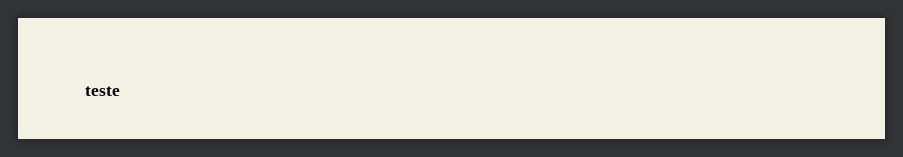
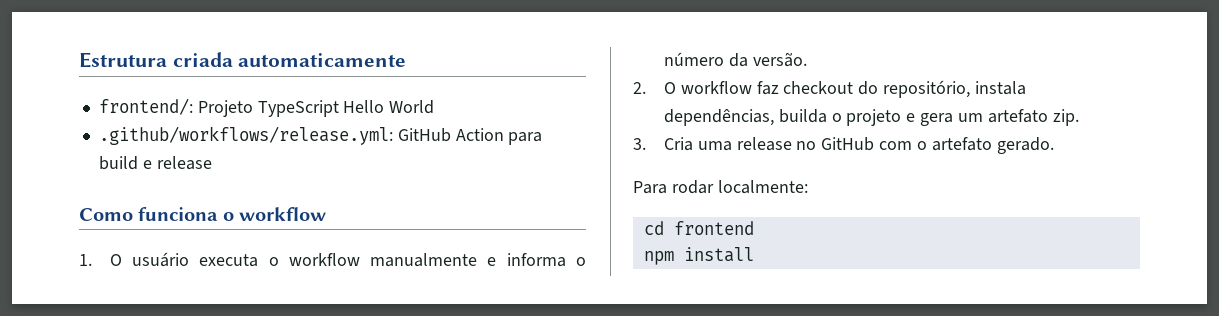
- teste
+ Estrutura criada automaticamente
+ frontend/: Projeto TypeScript Hello World
+ .github/workflows/release.yml: GitHub Action para build e release
+ Como funciona o workflow
+ 1. O usuário executa o workflow manualmente e informa o número da versão.
+ 2. O workflow faz checkout do repositório, instala dependências, builda o projeto e gera um artefato zip.
+ 3. Cria uma release no GitHub com o artefato gerado.
+ Para rodar localmente:
+ cd frontend
+ npm install

